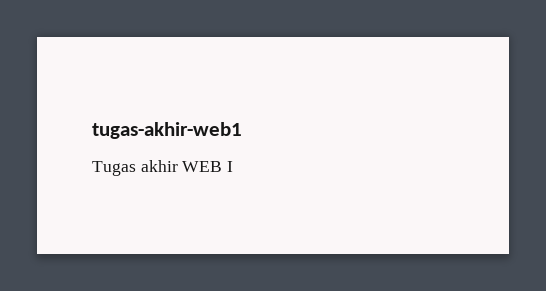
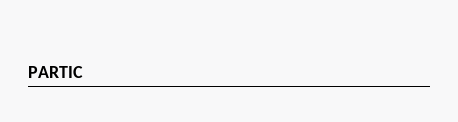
- tugas-akhir-web1
- Tugas akhir WEB I
+ PARTIC

